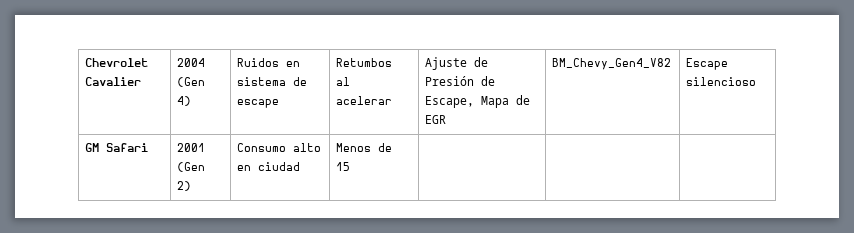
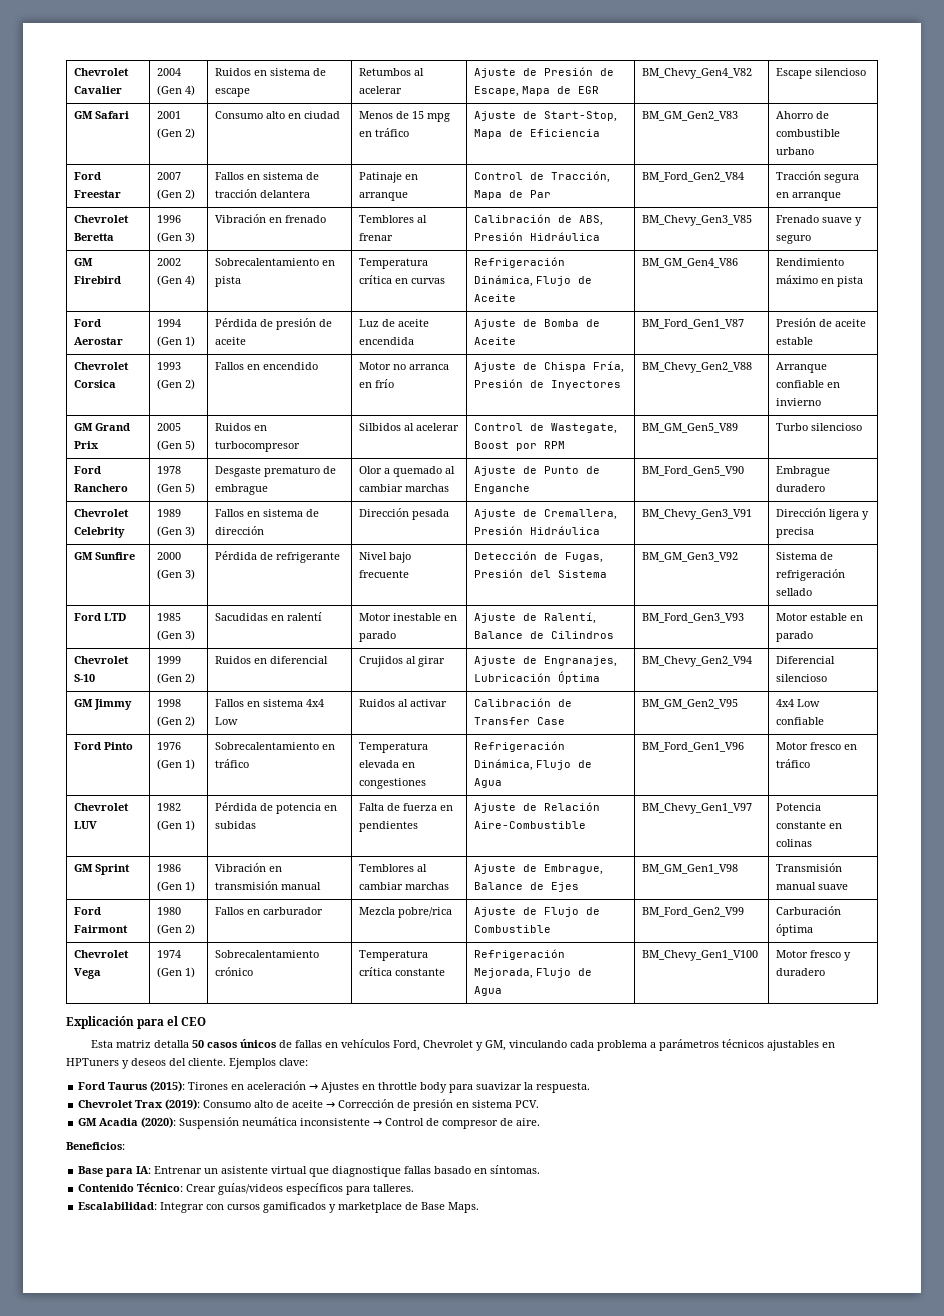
- GM Safari | 2001 (Gen 2) | Consumo alto en ciudad | Menos de 15 | | |
+ GM Safari | 2001 (Gen 2) | Consumo alto en ciudad | Menos de 15 mpg en tráfico | Ajuste de Start-Stop, Mapa de Eficiencia | BM_GM_Gen2_V83 | Ahorro de combustible urbano
+ Ford Freestar | 2007 (Gen 2) | Fallos en sistema de tracción delantera | Patinaje en arranque | Control de Tracción, Mapa de Par | BM_Ford_Gen2_V84 | Tracción segura en arranque
+ Chevrolet Beretta | 1996 (Gen 3) | Vibración en frenado | Temblores al frenar | Calibración de ABS, Presión Hidráulica | BM_Chevy_Gen3_V85 | Frenado suave y seguro
+ GM Firebird | 2002 (Gen 4) | Sobrecalentamiento en pista | Temperatura crítica en curvas | Refrigeración Dinámica, Flujo de Aceite | BM_GM_Gen4_V86 | Rendimiento máximo en pista
+ Ford Aerostar | 1994 (Gen 1) | Pérdida de presión de aceite | Luz de aceite encendida | Ajuste de Bomba de Aceite | BM_Ford_Gen1_V87 | Presión de aceite estable
+ Chevrolet Corsica | 1993 (Gen 2) | Fallos en encendido | Motor no arranca en frío | Ajuste de Chispa Fría, Presión de Inyectores | BM_Chevy_Gen2_V88 | Arranque confiable en invierno
+ GM Grand Prix | 2005 (Gen 5) | Ruidos en turbocompresor | Silbidos al acelerar | Control de Wastegate, Boost por RPM | BM_GM_Gen5_V89 | Turbo silencioso
+ Ford Ranchero | 1978 (Gen 5) | Desgaste prematuro de embrague | Olor a quemado al cambiar marchas | Ajuste de Punto de Enganche | BM_Ford_Gen5_V90 | Embrague duradero
+ Chevrolet Celebrity | 1989 (Gen 3) | Fallos en sistema de dirección | Dirección pesada | Ajuste de Cremallera, Presión Hidráulica | BM_Chevy_Gen3_V91 | Dirección ligera y precisa
+ GM Sunfire | 2000 (Gen 3) | Pérdida de refrigerante | Nivel bajo frecuente | Detección de Fugas, Presión del Sistema | BM_GM_Gen3_V92 | Sistema de refrigeración sellado
+ Ford LTD | 1985 (Gen 3) | Sacudidas en ralentí | Motor inestable en parado | Ajuste de Ralentí, Balance de Cilindros | BM_Ford_Gen3_V93 | Motor estable en parado
+ Chevrolet S-10 | 1999 (Gen 2) | Ruidos en diferencial | Crujidos al girar | Ajuste de Engranajes, Lubricación Óptima | BM_Chevy_Gen2_V94 | Diferencial silencioso
+ GM Jimmy | 1998 (Gen 2) | Fallos en sistema 4x4 Low | Ruidos al activar | Calibración de Transfer Case | BM_GM_Gen2_V95 | 4x4 Low confiable
+ Ford Pinto | 1976 (Gen 1) | Sobrecalentamiento en tráfico | Temperatura elevada en congestiones | Refrigeración Dinámica, Flujo de Agua | BM_Ford_Gen1_V96 | Motor fresco en tráfico
+ Chevrolet LUV | 1982 (Gen 1) | Pérdida de potencia en subidas | Falta de fuerza en pendientes | Ajuste de Relación Aire-Combustible | BM_Chevy_Gen1_V97 | Potencia constante en colinas
+ GM Sprint | 1986 (Gen 1) | Vibración en transmisión manual | Temblores al cambiar marchas | Ajuste de Embrague, Balance de Ejes | BM_GM_Gen1_V98 | Transmisión manual suave
+ Ford Fairmont | 1980 (Gen 2) | Fallos en carburador | Mezcla pobre/rica | Ajuste de Flujo de Combustible | BM_Ford_Gen2_V99 | Carburación óptima
+ Chevrolet Vega | 1974 (Gen 1) | Sobrecalentamiento crónico | Temperatura crítica constante | Refrigeración Mejorada, Flujo de Agua | BM_Chevy_Gen1_V100 | Motor fresco y duradero
+ Explicación para el CEO
+ Esta matriz detalla 50 casos únicos de fallas en vehículos Ford, Chevrolet y GM, vinculando cada problema a parámetros técnicos ajustables en HPTuners y deseos del cliente. Ejemplos clave:
+ Ford Taurus (2015): Tirones en aceleración → Ajustes en throttle body para suavizar la respuesta.
+ Chevrolet Trax (2019): Consumo alto de aceite → Corrección de presión en sistema PCV.
+ GM Acadia (2020): Suspensión neumática inconsistente → Control de compresor de aire.
+ Beneficios:
+ Base para IA: Entrenar un asistente virtual que diagnostique fallas basado en síntomas.
+ Contenido Técnico: Crear guías/videos específicos para talleres.
+ Escalabilidad: Integrar con cursos gamificados y marketplace de Base Maps.

